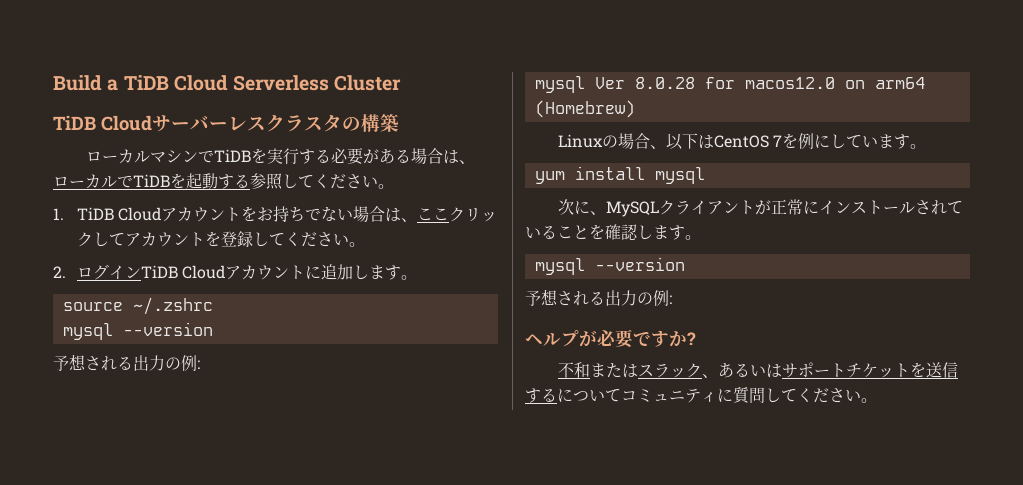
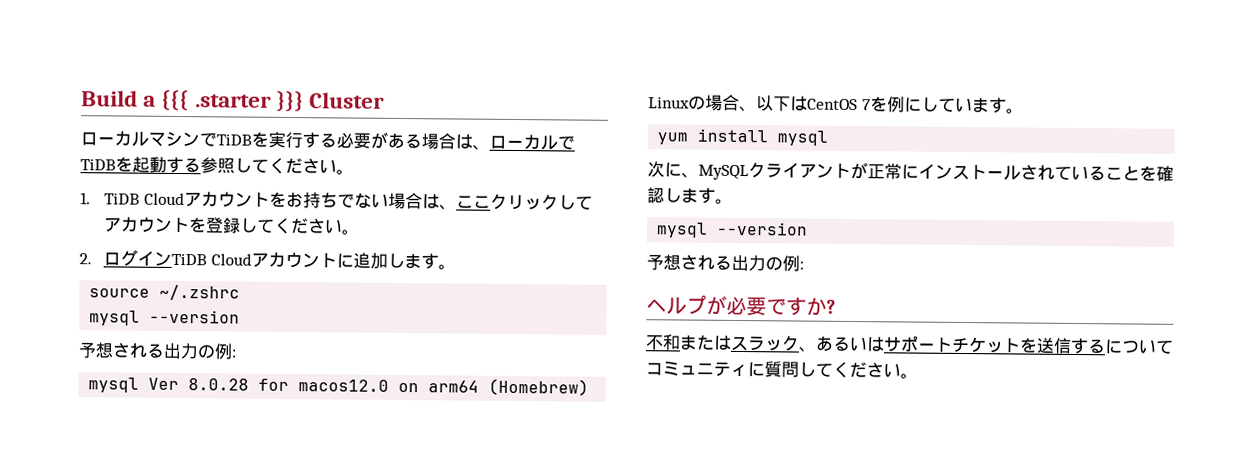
- Build a TiDB Cloud Serverless Cluster
- TiDB Cloudサーバーレスクラスタの構築
+ Build a {{{ .starter }}} Cluster

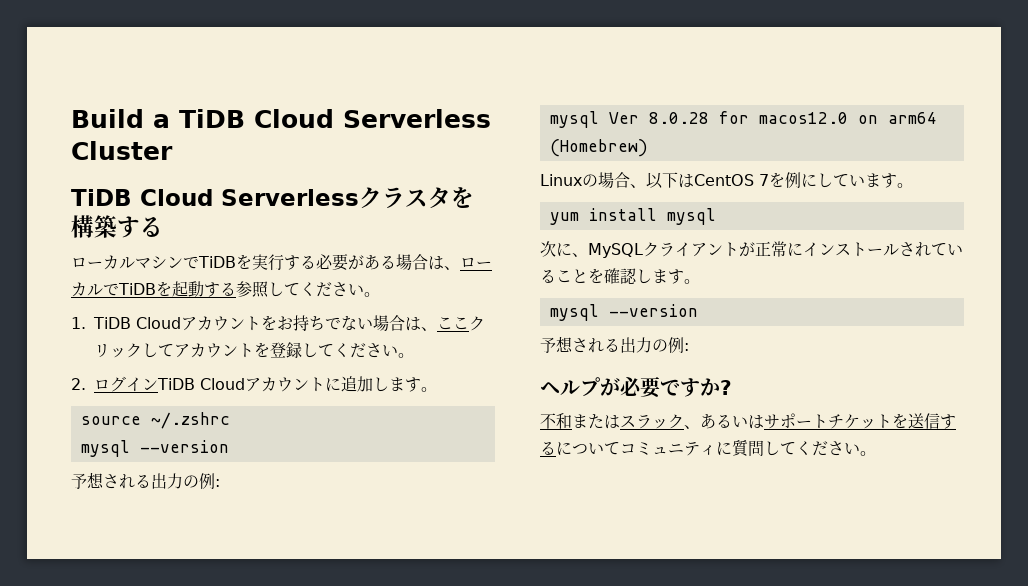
- Build a {{{ .starter }}} Cluster
+ Build a TiDB Cloud Serverless Cluster
+ TiDB Cloud Serverlessクラスタを構築する

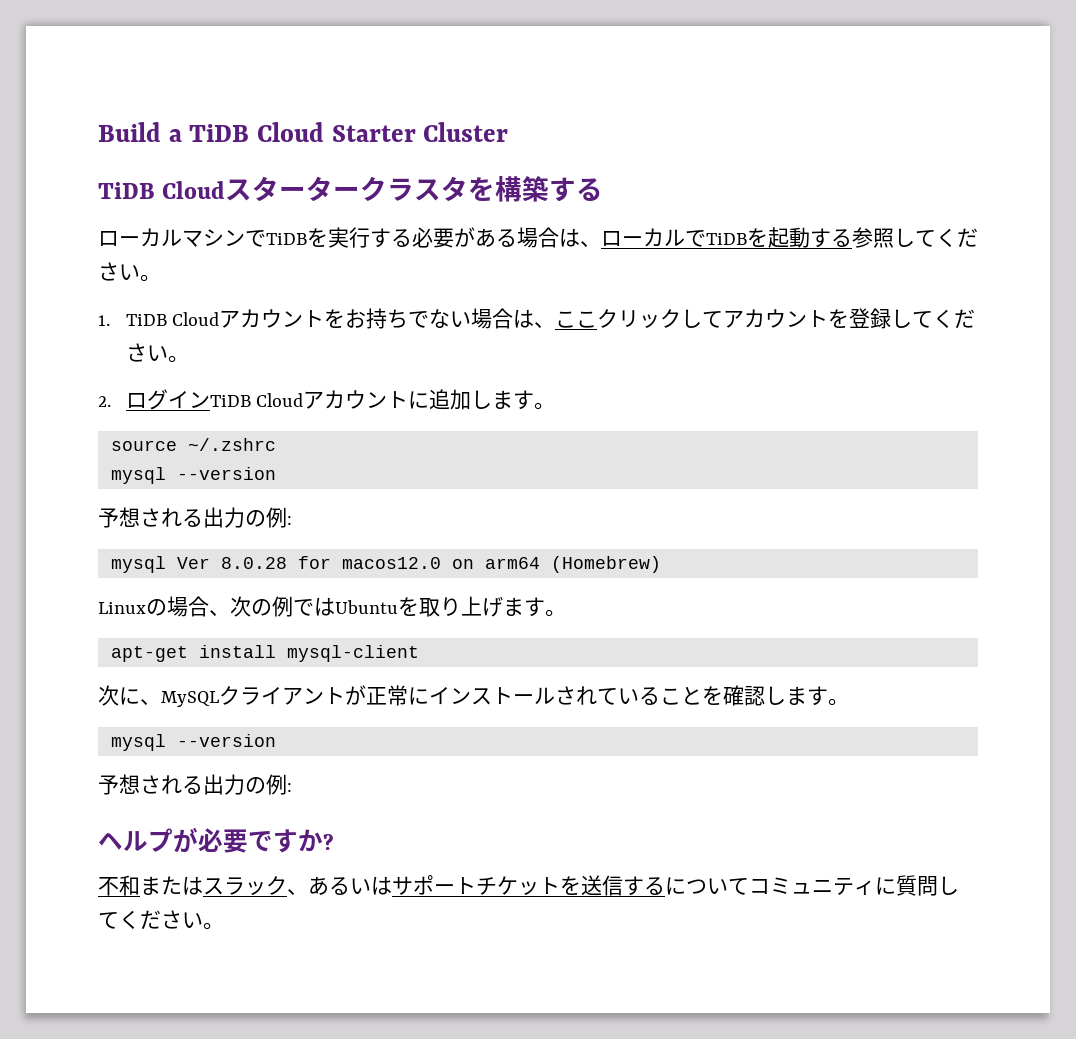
- Build a TiDB Cloud Serverless Cluster
+ Build a TiDB Cloud Starter Cluster
- TiDB Cloud Serverlessクラスタを構築する
+ TiDB Cloudスタータークラスタを構築する
- Linuxの場合、以下はCentOS 7を例にしています。
- yum install mysql
+ Linuxの場合、次の例ではUbuntuを取り上げます。
+ apt-get install mysql-client

